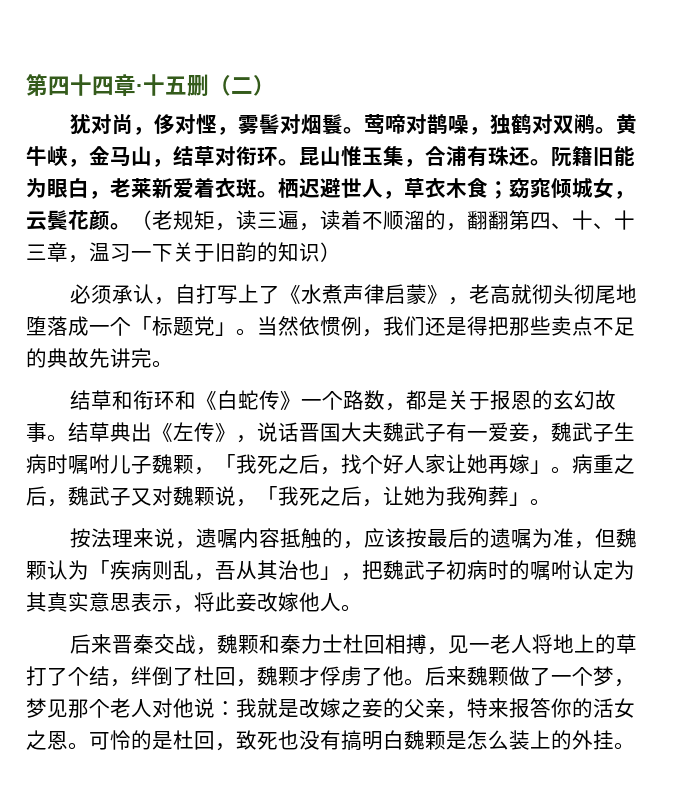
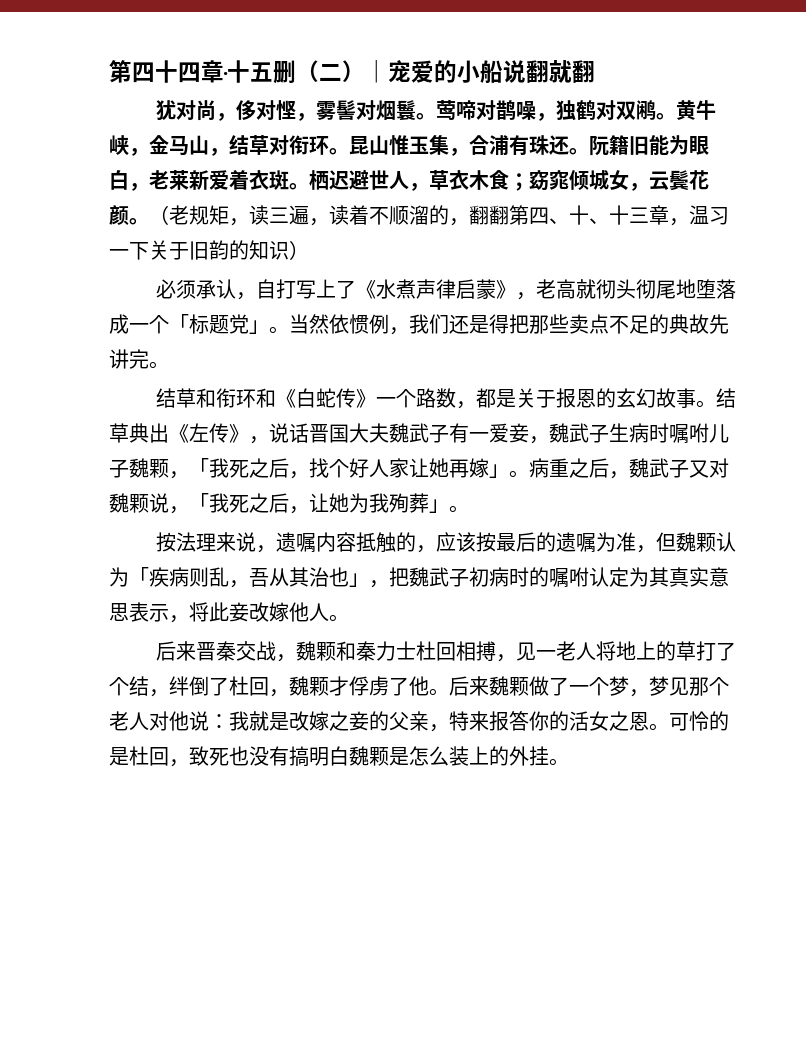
- 第四十四章·十五删（二）
+ 第四十四章·十五删（二）｜宠爱的小船说翻就翻

